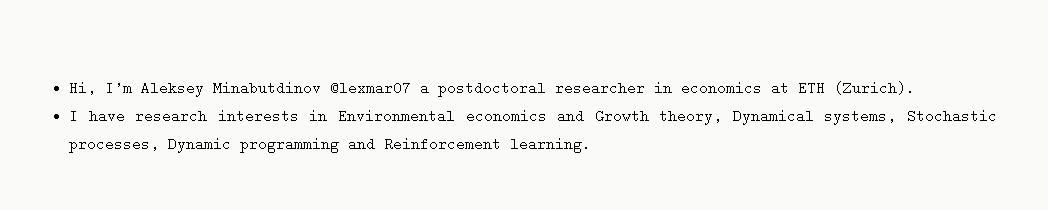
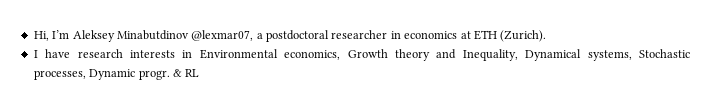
- Hi, I’m Aleksey Minabutdinov @lexmar07 a postdoctoral researcher in economics at ETH (Zurich).
+ Hi, I’m Aleksey Minabutdinov @lexmar07, a postdoctoral researcher in economics at ETH (Zurich).
- I have research interests in Environmental economics and Growth theory, Dynamical systems, Stochastic processes, Dynamic programming and Reinforcement learning.
+ I have research interests in Environmental economics, Growth theory and Inequality, Dynamical systems, Stochastic processes, Dynamic progr. & RL

